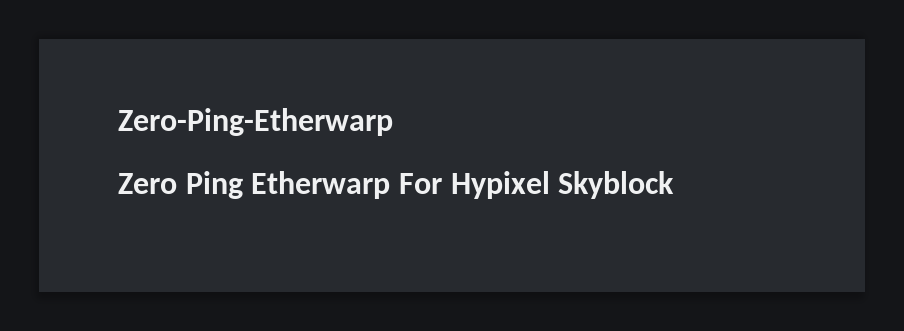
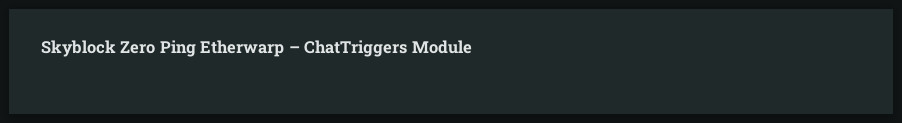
- Zero-Ping-Etherwarp
- Zero Ping Etherwarp For Hypixel Skyblock
+ Skyblock Zero Ping Etherwarp – ChatTriggers Module

